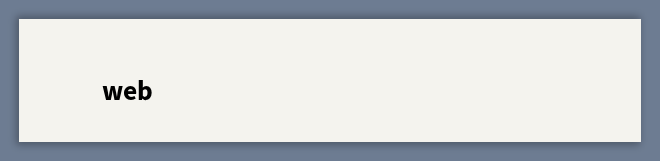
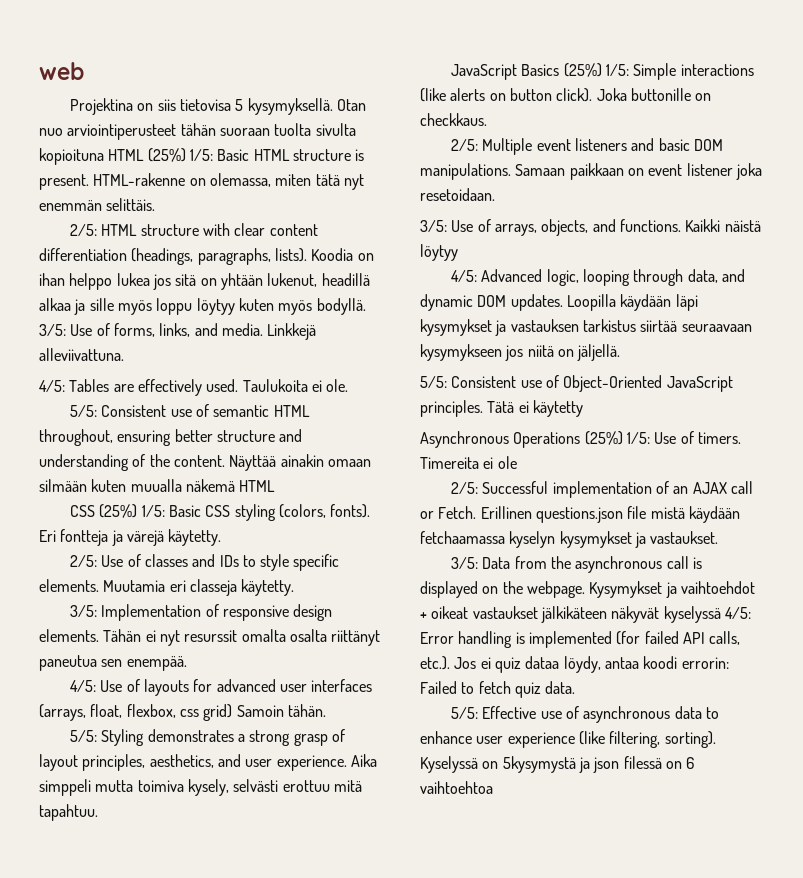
+ Projektina on siis tietovisa 5 kysymyksellä. Otan nuo arviointiperusteet tähän suoraan tuolta sivulta kopioituna HTML (25%) 1/5: Basic HTML structure is present. HTML-rakenne on olemassa, miten tätä nyt enemmän selittäis.
+ 2/5: HTML structure with clear content differentiation (headings, paragraphs, lists). Koodia on ihan helppo lukea jos sitä on yhtään lukenut, headillä alkaa ja sille myös loppu löytyy kuten myös bodyllä. 3/5: Use of forms, links, and media. Linkkejä alleviivattuna.
+ 4/5: Tables are effectively used. Taulukoita ei ole.
+ 5/5: Consistent use of semantic HTML throughout, ensuring better structure and understanding of the content. Näyttää ainakin omaan silmään kuten muualla näkemä HTML
+ CSS (25%) 1/5: Basic CSS styling (colors, fonts). Eri fontteja ja värejä käytetty.
+ 2/5: Use of classes and IDs to style specific elements. Muutamia eri classeja käytetty.
+ 3/5: Implementation of responsive design elements. Tähän ei nyt resurssit omalta osalta riittänyt paneutua sen enempää.
+ 4/5: Use of layouts for advanced user interfaces (arrays, float, flexbox, css grid) Samoin tähän.
+ 5/5: Styling demonstrates a strong grasp of layout principles, aesthetics, and user experience. Aika simppeli mutta toimiva kysely, selvästi erottuu mitä tapahtuu.
+ JavaScript Basics (25%) 1/5: Simple interactions (like alerts on button click). Joka buttonille on checkkaus.
+ 2/5: Multiple event listeners and basic DOM manipulations. Samaan paikkaan on event listener joka resetoidaan.
+ 3/5: Use of arrays, objects, and functions. Kaikki näistä löytyy
+ 4/5: Advanced logic, looping through data, and dynamic DOM updates. Loopilla käydään läpi kysymykset ja vastauksen tarkistus siirtää seuraavaan kysymykseen jos niitä on jäljellä.
+ 5/5: Consistent use of Object-Oriented JavaScript principles. Tätä ei käytetty
+ Asynchronous Operations (25%) 1/5: Use of timers. Timereita ei ole
+ 2/5: Successful implementation of an AJAX call or Fetch. Erillinen questions.json file mistä käydään fetchaamassa kyselyn kysymykset ja vastaukset.
+ 3/5: Data from the asynchronous call is displayed on the webpage. Kysymykset ja vaihtoehdot + oikeat vastaukset jälkikäteen näkyvät kyselyssä 4/5: Error handling is implemented (for failed API calls, etc.). Jos ei quiz dataa löydy, antaa koodi errorin: Failed to fetch quiz data.
+ 5/5: Effective use of asynchronous data to enhance user experience (like filtering, sorting). Kyselyssä on 5kysymystä ja json filessä on 6 vaihtoehtoa

